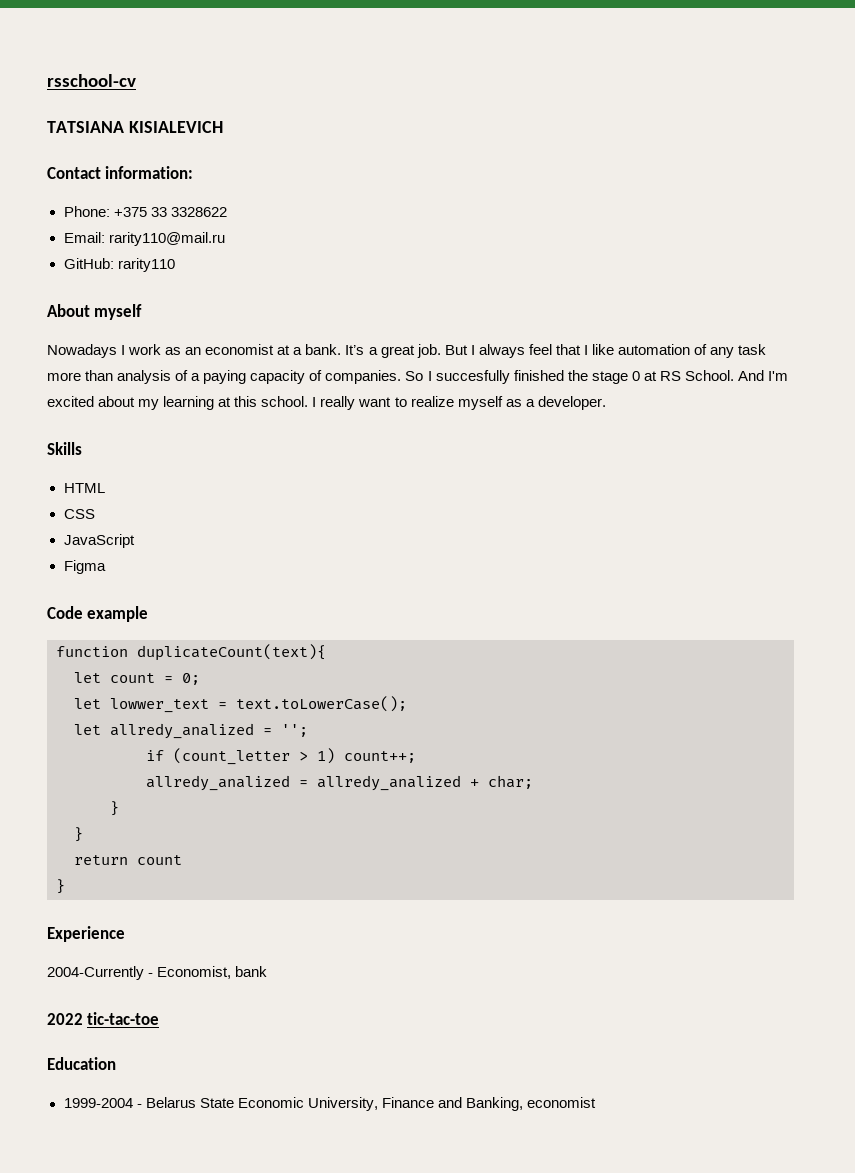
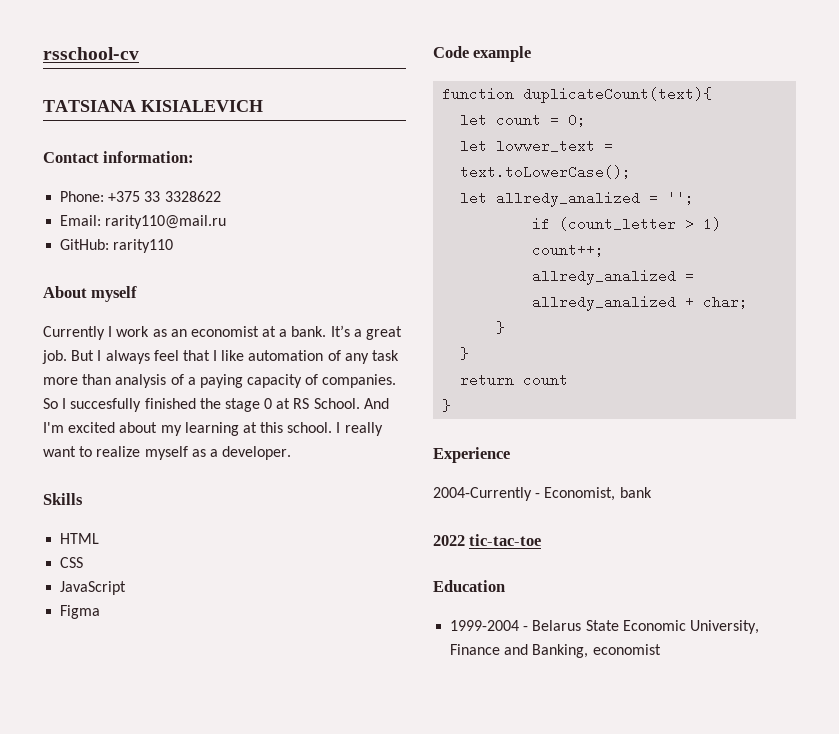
- Nowadays I work as an economist at a bank.
+ Currently I work as an economist at a bank.

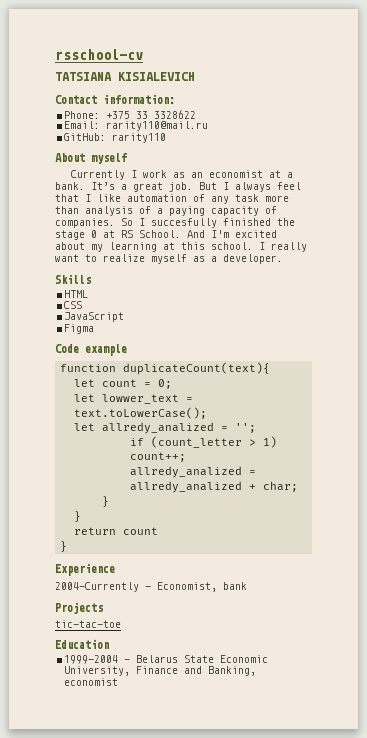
- 2022 tic-tac-toe
+ Projects
+ tic-tac-toe

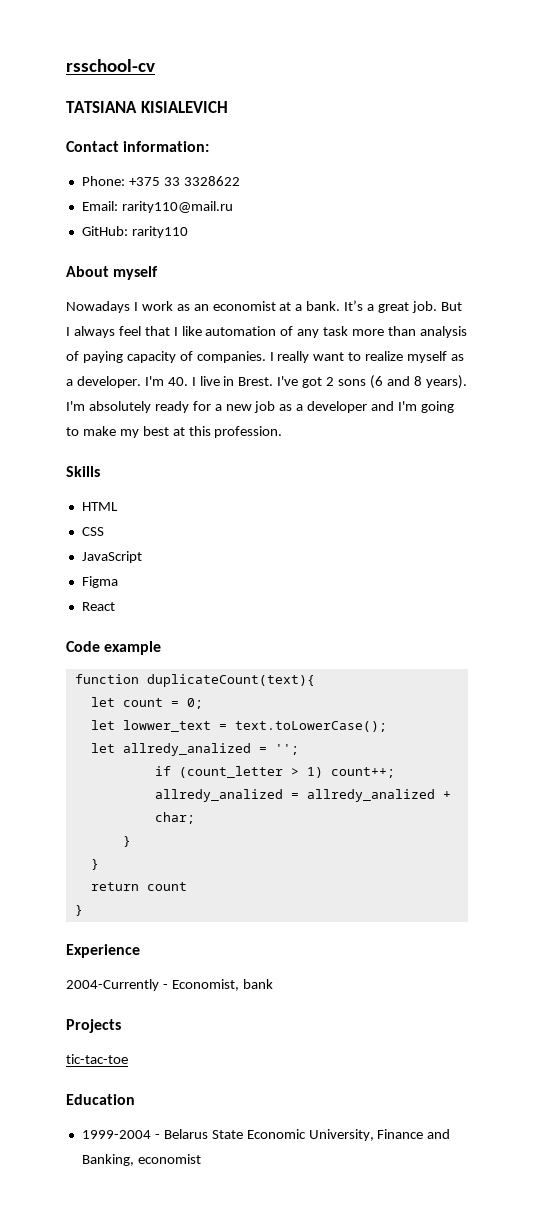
- Currently I work as an economist at a bank.
+ Nowadays I work as an economist at a bank.
- But I always feel that I like automation of any task more than analysis of a paying capacity of companies.
+ But I always feel that I like automation of any task more than analysis of paying capacity of companies.
- So I succesfully finished the stage 0 at RS School. And I'm excited about my learning at this school.
+ I'm 40. I live in Brest. I've got 2 sons (6 and 8 years). I'm absolutely ready for a new job as a developer and I'm going to make my best at this profession.
+ React

